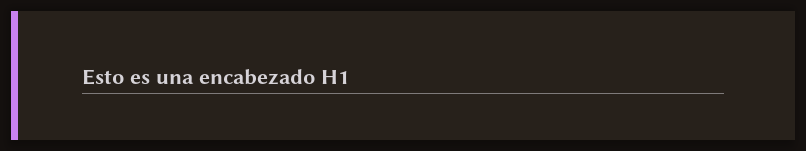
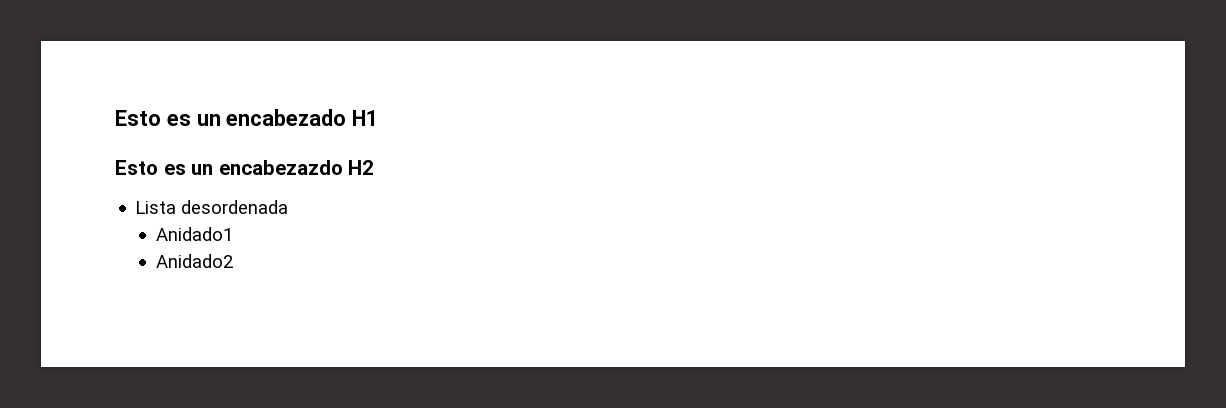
- Esto es una encabezado H1
+ Esto es un encabezado H1
+ Esto es un encabezazdo H2
+ Lista desordenada
+ Anidado1
+ Anidado2

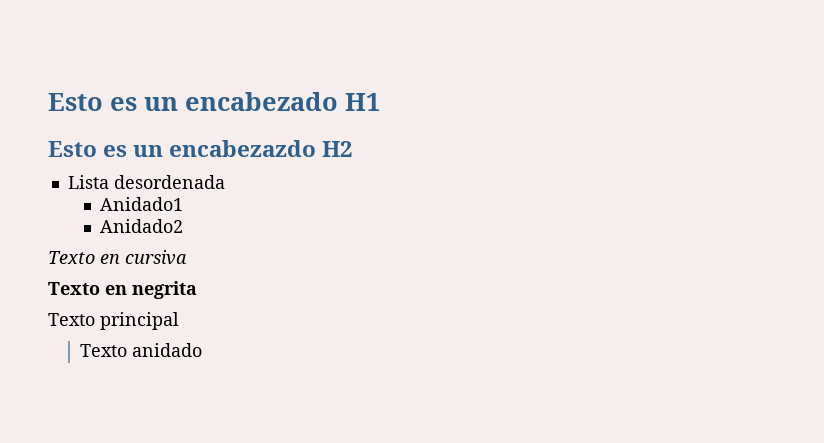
+ Texto en cursiva
+ Texto en negrita
+ Texto principal
+ Texto anidado

